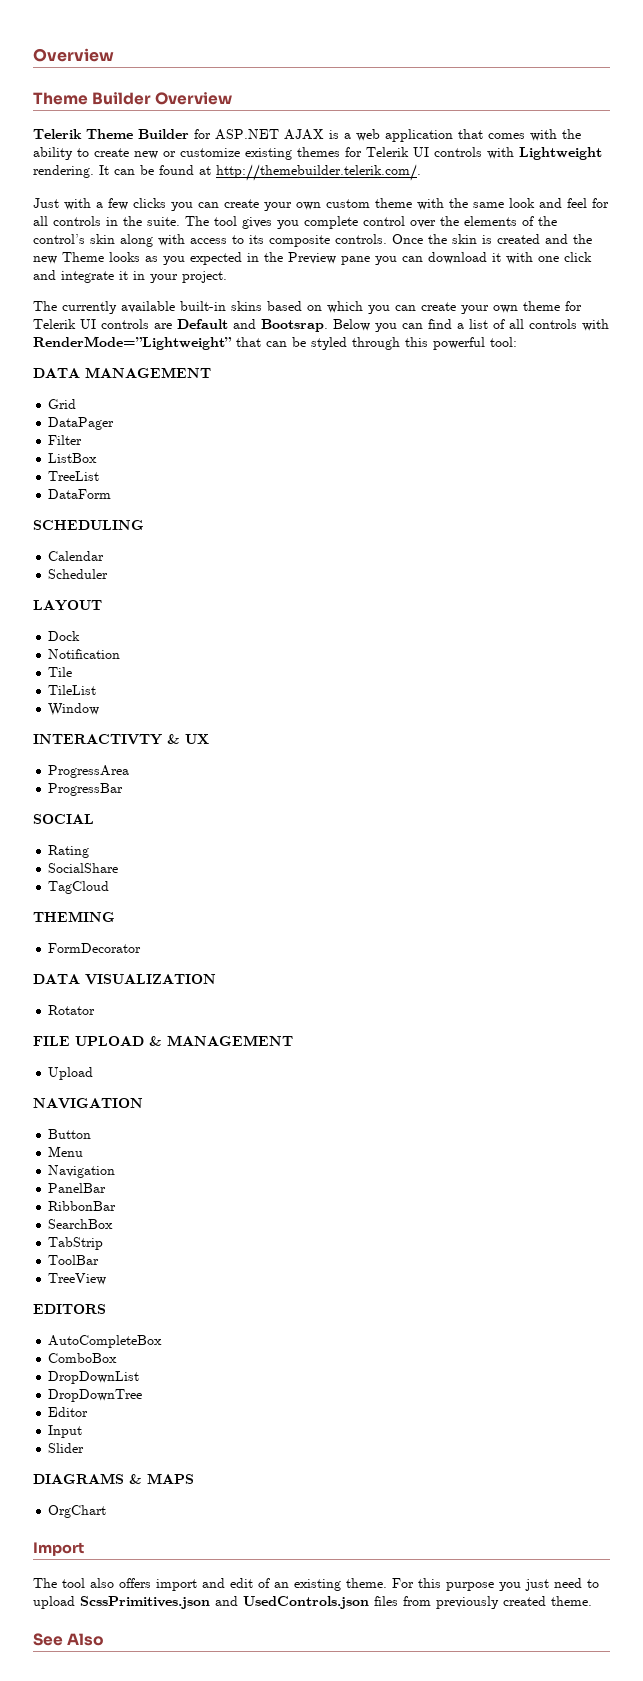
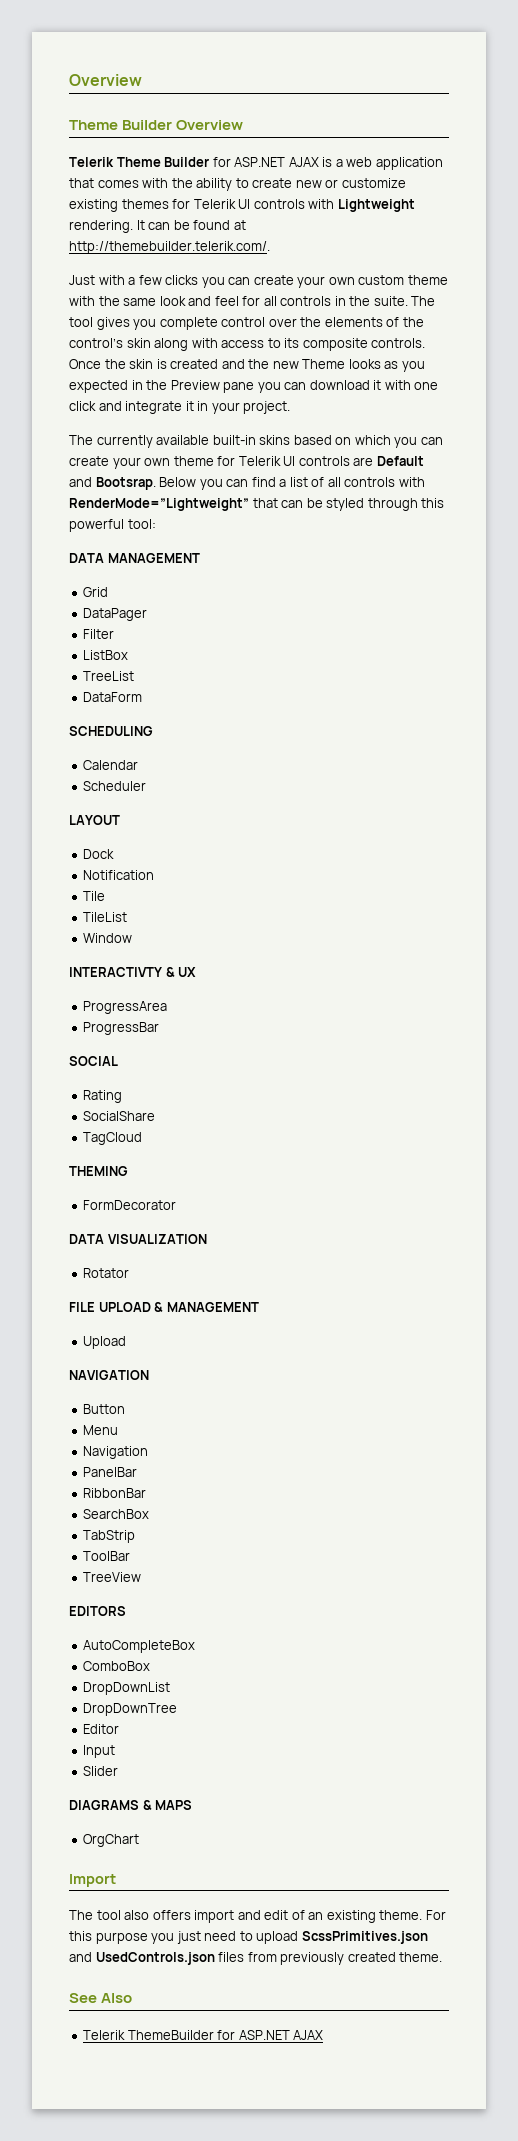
+ Telerik ThemeBuilder for ASP.NET AJAX

